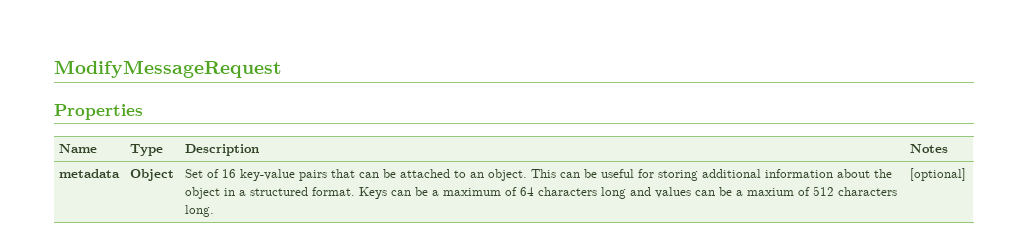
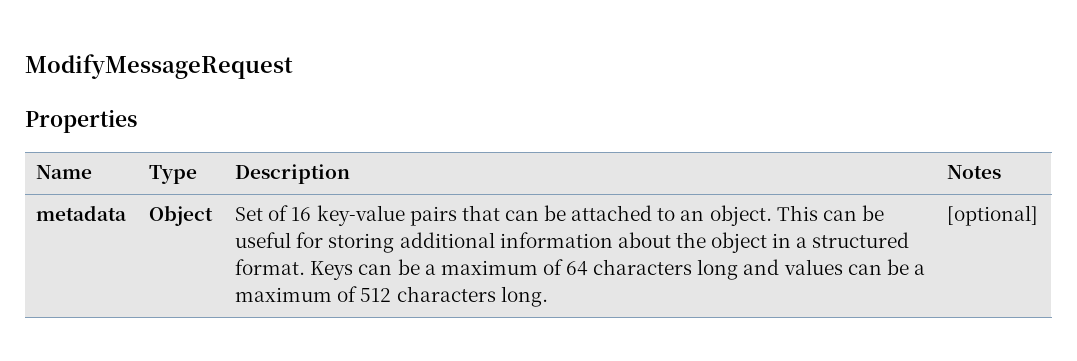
- Keys can be a maximum of 64 characters long and values can be a maxium of 512 characters long.
+ Keys can be a maximum of 64 characters long and values can be a maximum of 512 characters long.

